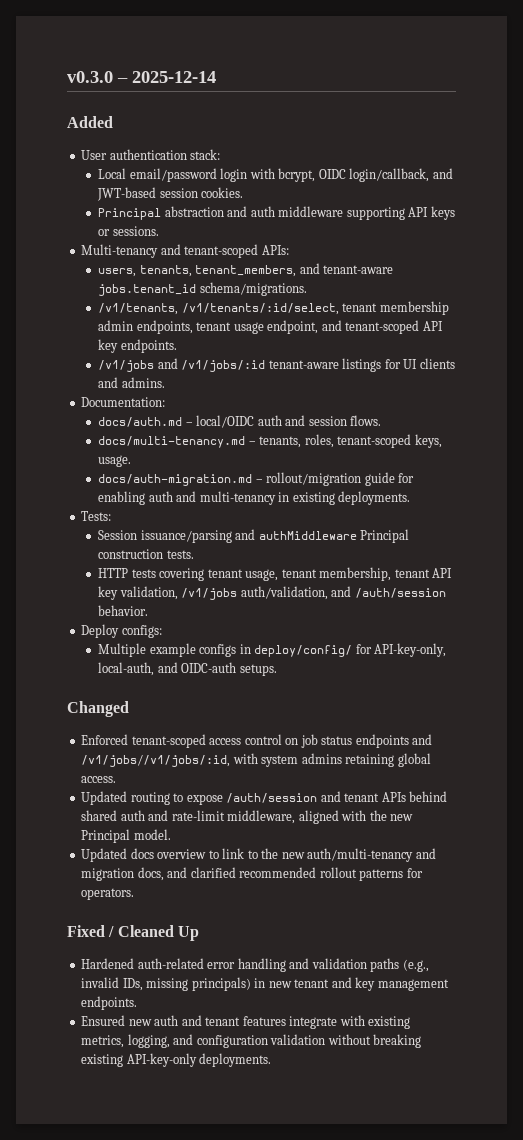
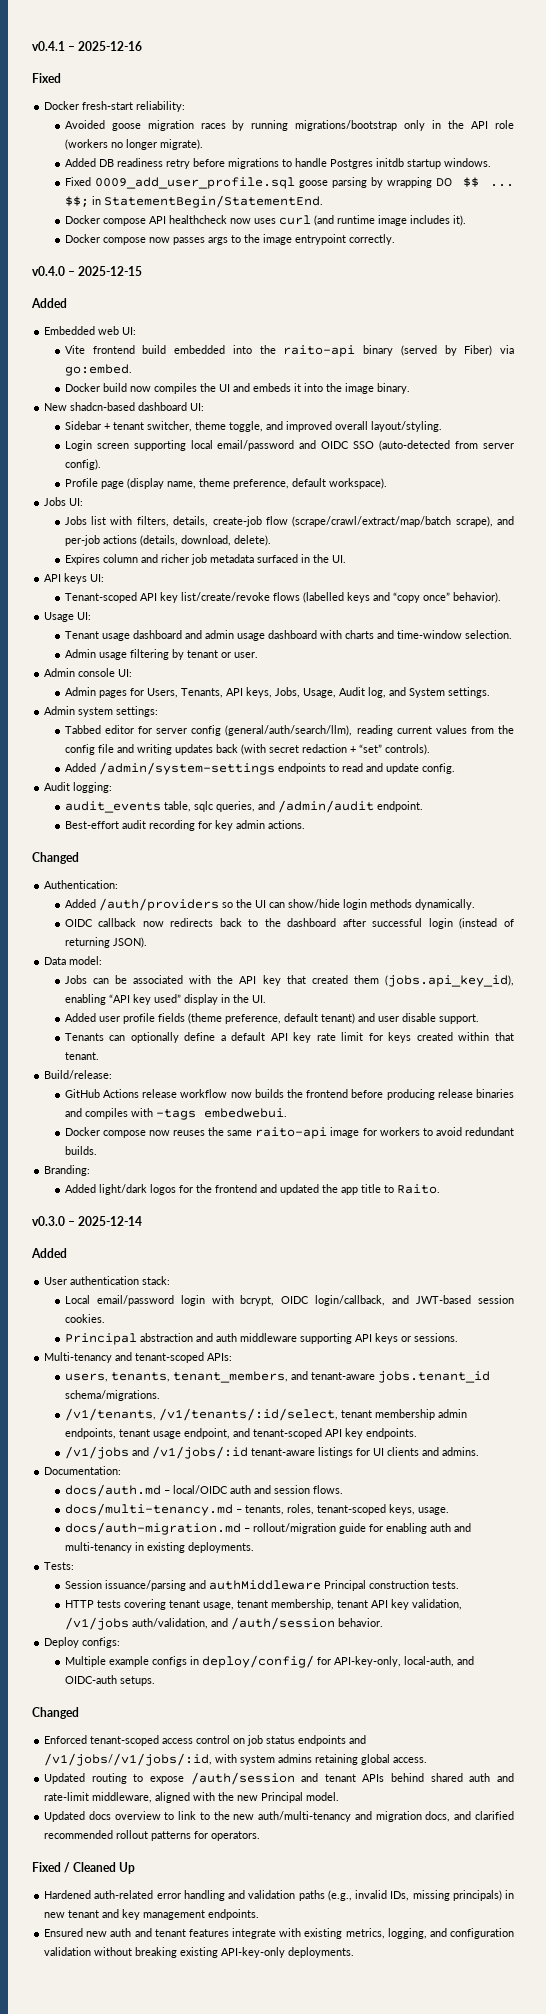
+ v0.4.1 – 2025-12-16
+ Fixed
+ Docker fresh-start reliability:
+ Avoided goose migration races by running migrations/bootstrap only in the API role (workers no longer migrate).
+ Added DB readiness retry before migrations to handle Postgres initdb startup windows.
+ Fixed 0009_add_user_profile.sql goose parsing by wrapping DO $$ ... $$; in StatementBegin/StatementEnd.
+ Docker compose API healthcheck now uses curl (and runtime image includes it).
+ Docker compose now passes args to the image entrypoint correctly.
+ v0.4.0 – 2025-12-15
+ Added
+ Embedded web UI:
+ Vite frontend build embedded into the raito-api binary (served by Fiber) via go:embed.
+ Docker build now compiles the UI and embeds it into the image binary.
+ New shadcn-based dashboard UI:
+ Sidebar + tenant switcher, theme toggle, and improved overall layout/styling.
+ Login screen supporting local email/password and OIDC SSO (auto-detected from server config).
+ Profile page (display name, theme preference, default workspace).
+ Jobs UI:
+ Jobs list with filters, details, create-job flow (scrape/crawl/extract/map/batch scrape), and per-job actions (details, download, delete).
+ Expires column and richer job metadata surfaced in the UI.
+ API keys UI:
+ Tenant-scoped API key list/create/revoke flows (labelled keys and “copy once” behavior).
+ Usage UI:
+ Tenant usage dashboard and admin usage dashboard with charts and time-window selection.
+ Admin usage filtering by tenant or user.
+ Admin console UI:
+ Admin pages for Users, Tenants, API keys, Jobs, Usage, Audit log, and System settings.
+ Admin system settings:
+ Tabbed editor for server config (general/auth/search/llm), reading current values from the config file and writing updates back (with secret redaction + “set” controls).
+ Added /admin/system-settings endpoints to read and update config.
+ Audit logging:
+ audit_events table, sqlc queries, and /admin/audit endpoint.
+ Best-effort audit recording for key admin actions.
+ Changed
+ Authentication:
+ Added /auth/providers so the UI can show/hide login methods dynamically.
+ OIDC callback now redirects back to the dashboard after successful login (instead of returning JSON).
+ Data model:
+ Jobs can be associated with the API key that created them (jobs.api_key_id), enabling “API key used” display in the UI.
+ Added user profile fields (theme preference, default tenant) and user disable support.
+ Tenants can optionally define a default API key rate limit for keys created within that tenant.
+ Build/release:
+ GitHub Actions release workflow now builds the frontend before producing release binaries and compiles with -tags embedwebui.
+ Docker compose now reuses the same raito-api image for workers to avoid redundant builds.
+ Branding:
+ Added light/dark logos for the frontend and updated the app title to Raito.

